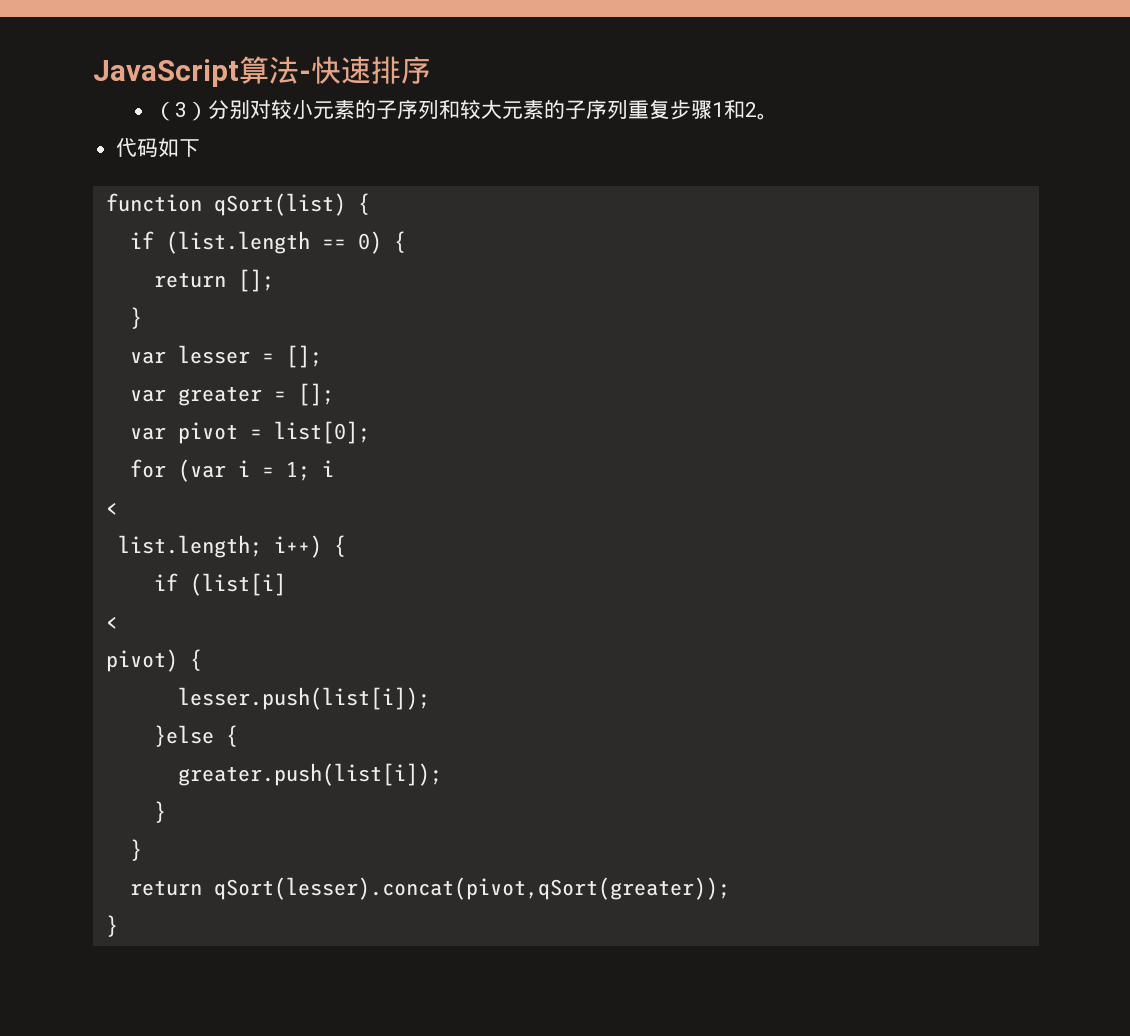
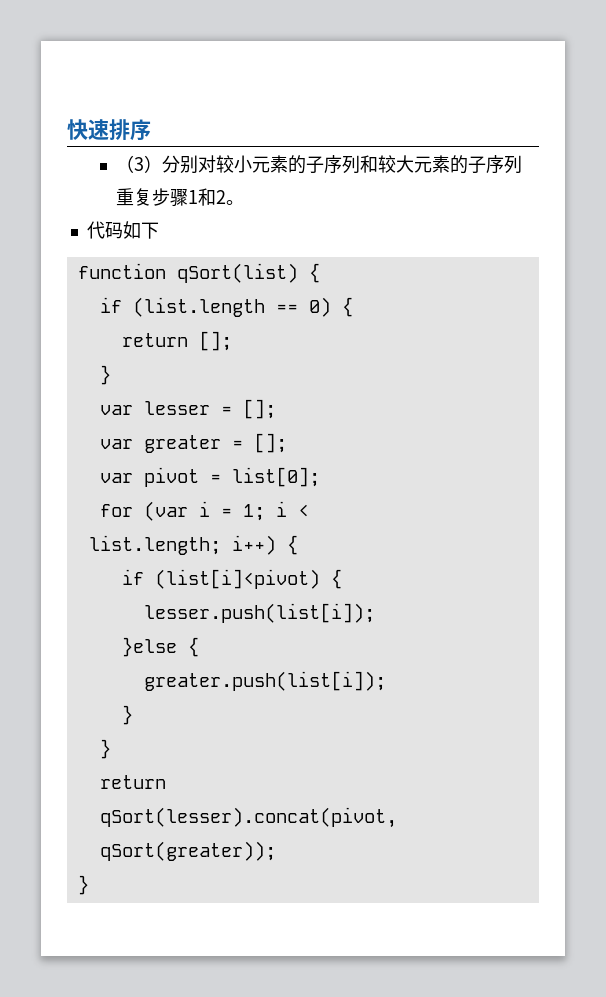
- JavaScript算法-快速排序
+ 快速排序
- for (var i = 1; i
- <
+ for (var i = 1; i <
- if (list[i]
- <
- pivot) {
+ if (list[i]<pivot) {

